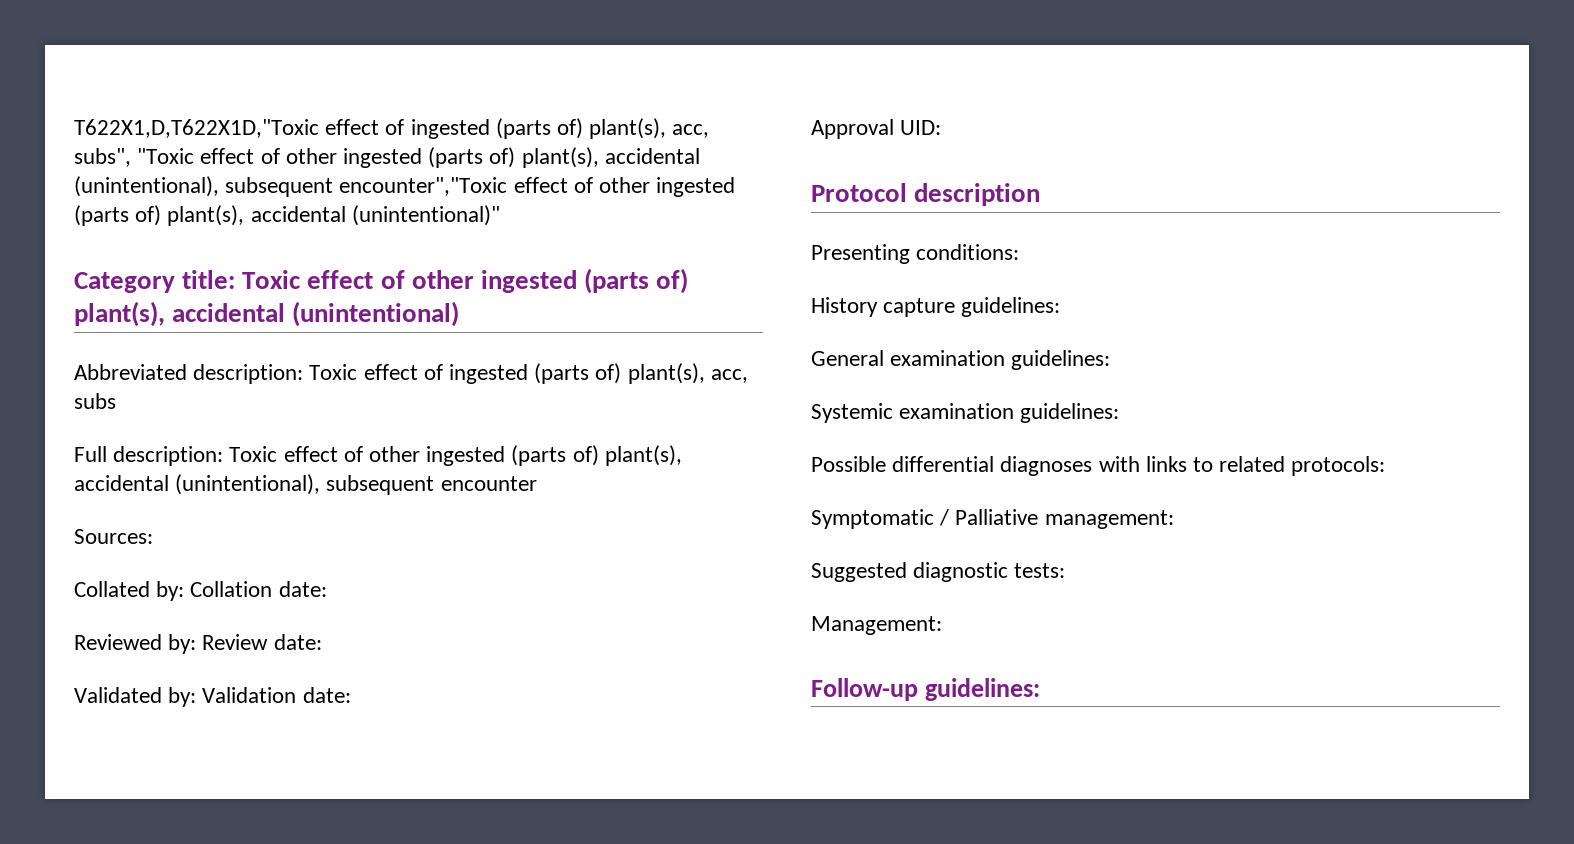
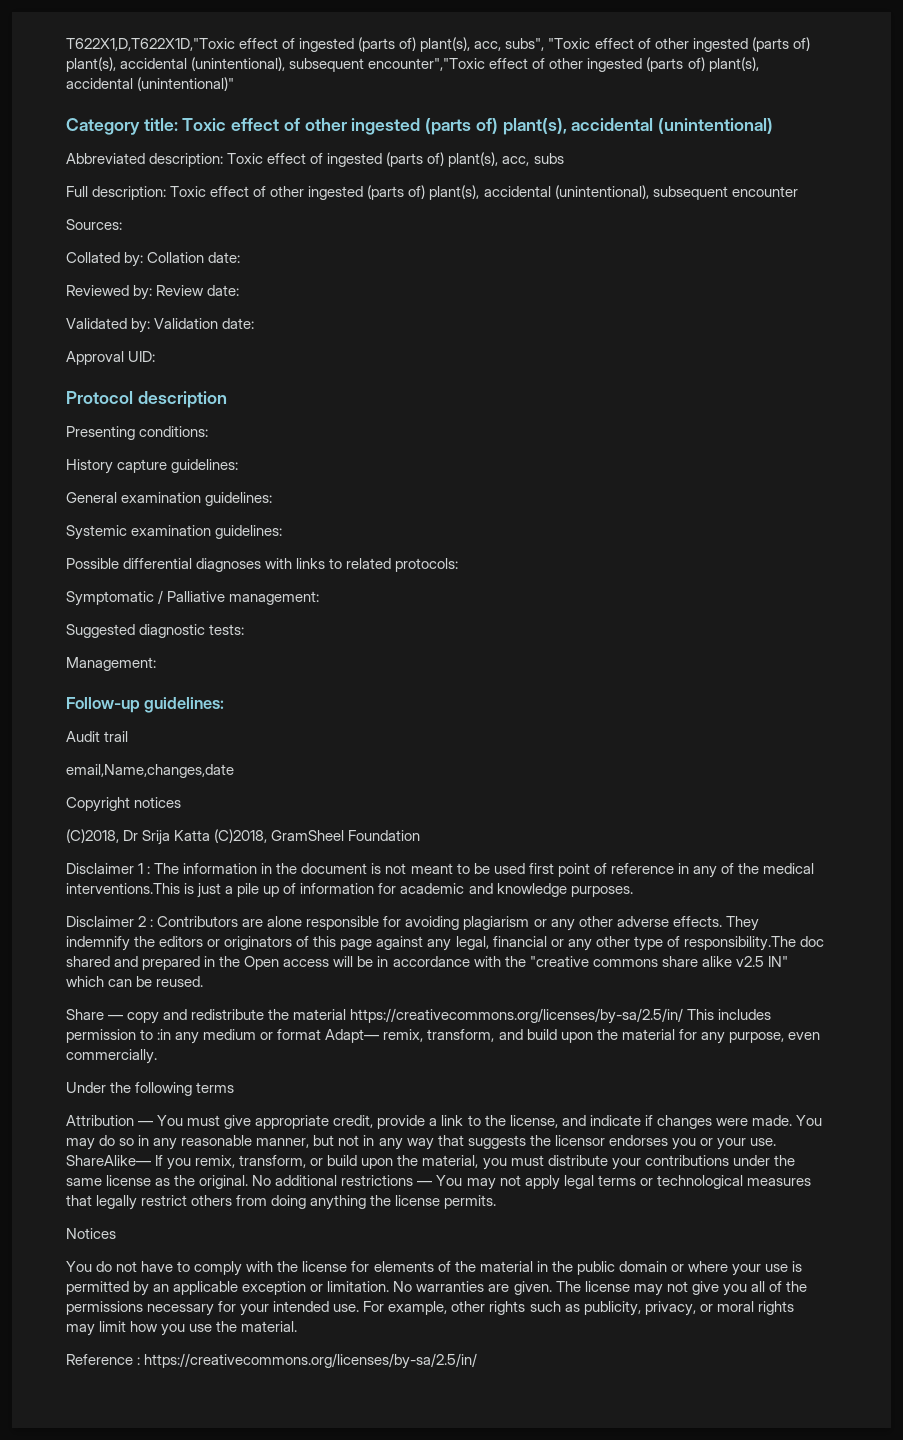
+ Audit trail
+ email,Name,changes,date
+ Copyright notices
+ (C)2018, Dr Srija Katta (C)2018, GramSheel Foundation
+ Disclaimer 1 : The information in the document is not meant to be used first point of reference in any of the medical interventions.This is just a pile up of information for academic and knowledge purposes.
+ Disclaimer 2 : Contributors are alone responsible for avoiding plagiarism or any other adverse effects. They indemnify the editors or originators of this page against any legal, financial or any other type of responsibility.The doc shared and prepared in the Open access will be in accordance with the "creative commons share alike v2.5 IN" which can be reused.
+ Share — copy and redistribute the material https://creativecommons.org/licenses/by-sa/2.5/in/ This includes permission to :in any medium or format Adapt— remix, transform, and build upon the material for any purpose, even commercially.
+ Under the following terms
+ Attribution — You must give appropriate credit, provide a link to the license, and indicate if changes were made. You may do so in any reasonable manner, but not in any way that suggests the licensor endorses you or your use. ShareAlike— If you remix, transform, or build upon the material, you must distribute your contributions under the same license as the original. No additional restrictions — You may not apply legal terms or technological measures that legally restrict others from doing anything the license permits.
+ Notices
+ You do not have to comply with the license for elements of the material in the public domain or where your use is permitted by an applicable exception or limitation. No warranties are given. The license may not give you all of the permissions necessary for your intended use. For example, other rights such as publicity, privacy, or moral rights may limit how you use the material.
+ Reference : https://creativecommons.org/licenses/by-sa/2.5/in/

